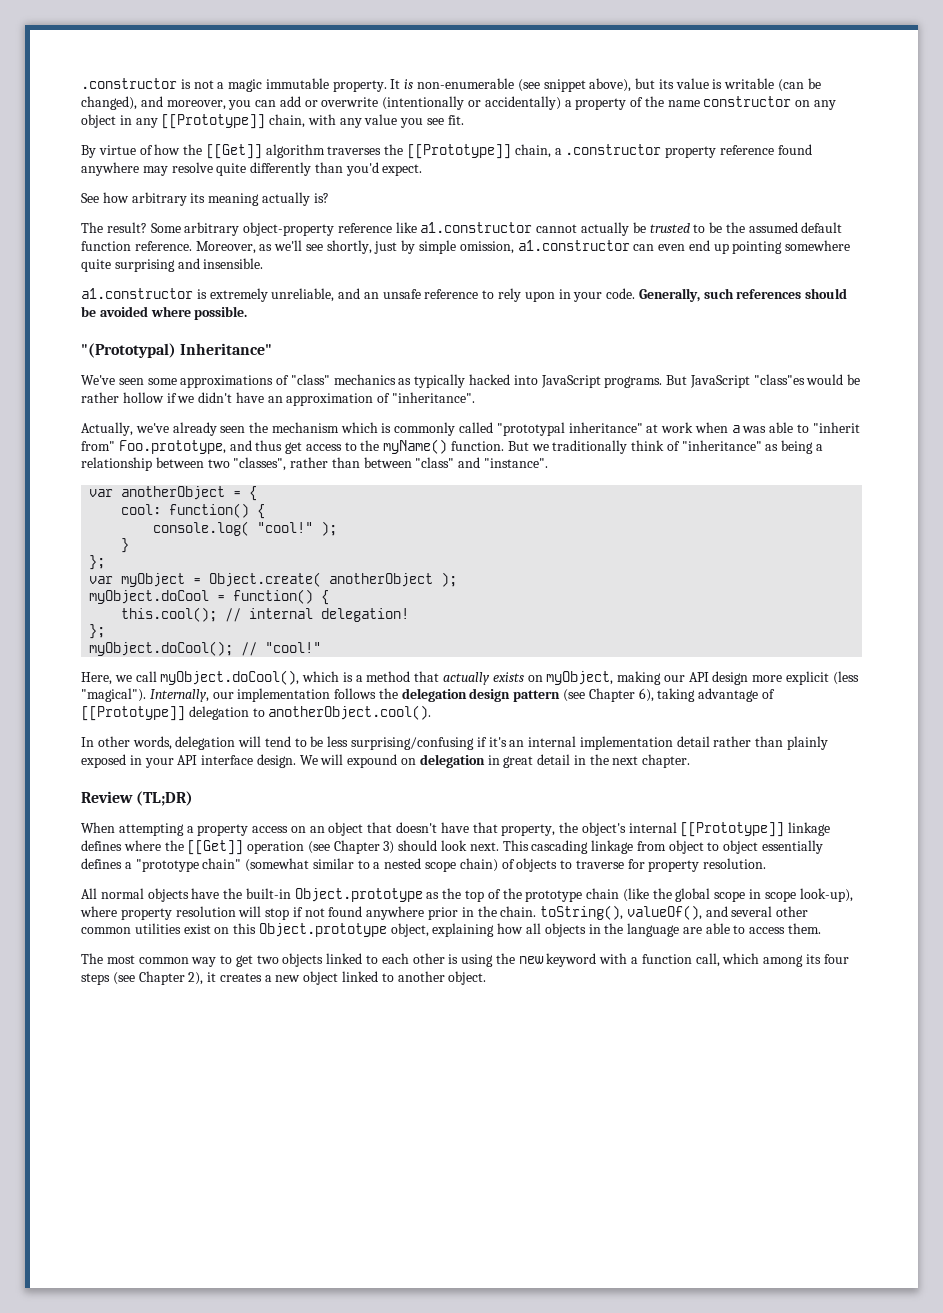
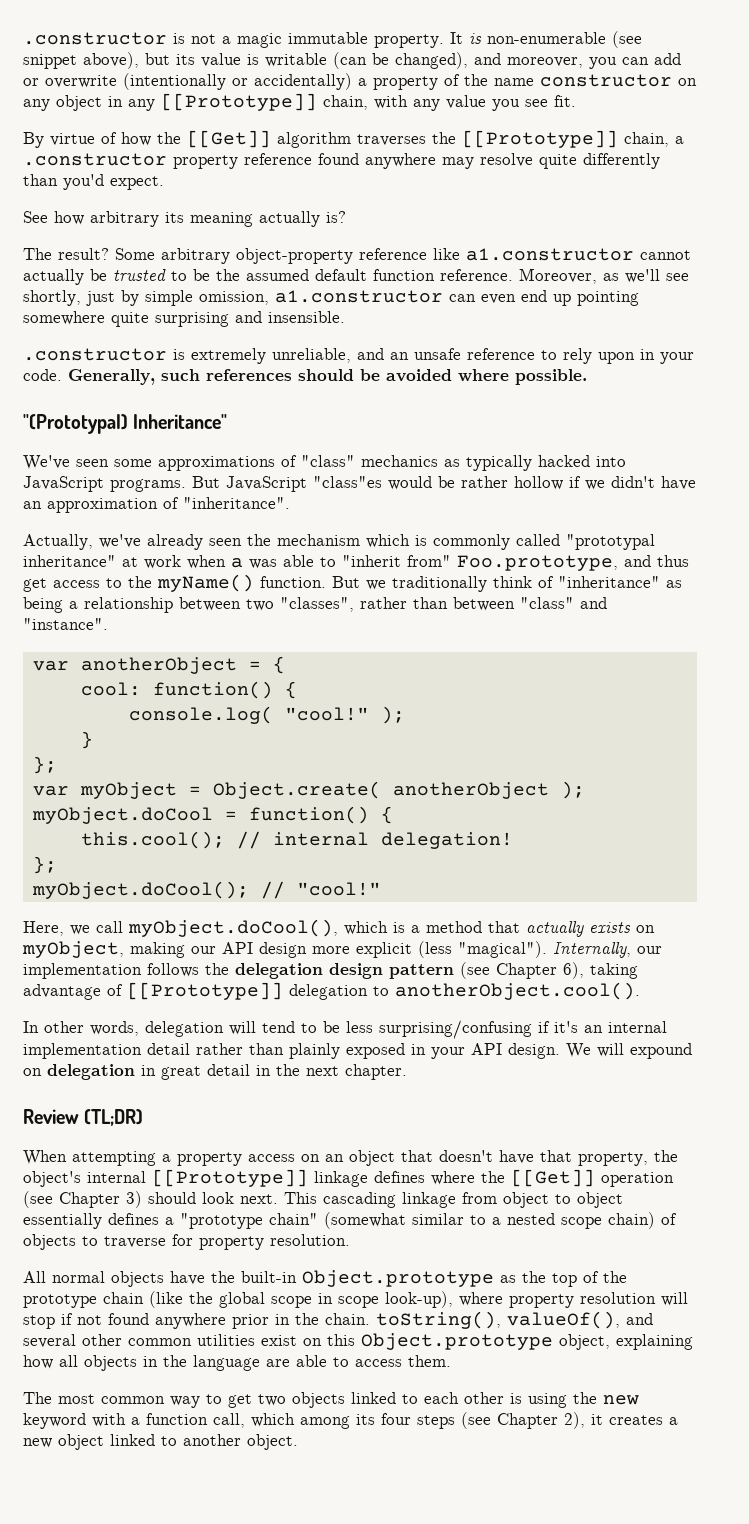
- a1.constructor is extremely unreliable, and an unsafe reference to rely upon in your code.
+ .constructor is extremely unreliable, and an unsafe reference to rely upon in your code.
- In other words, delegation will tend to be less surprising/confusing if it's an internal implementation detail rather than plainly exposed in your API interface design.
+ In other words, delegation will tend to be less surprising/confusing if it's an internal implementation detail rather than plainly exposed in your API design.

